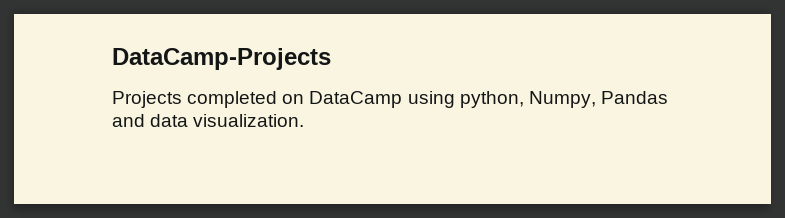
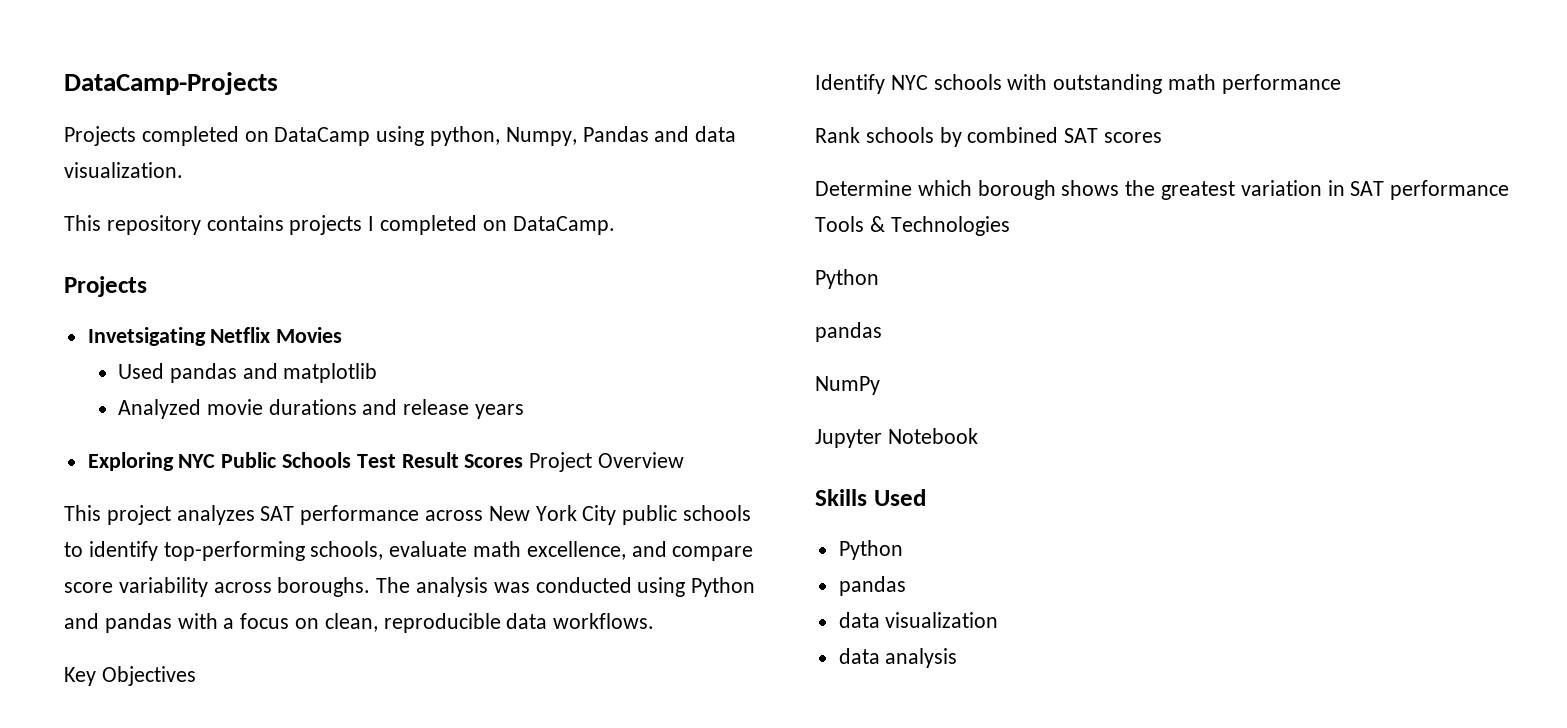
+ This repository contains projects I completed on DataCamp.
+ Projects
+ Invetsigating Netflix Movies
+ Used pandas and matplotlib
+ Analyzed movie durations and release years
+ Exploring NYC Public Schools Test Result Scores Project Overview
+ This project analyzes SAT performance across New York City public schools to identify top-performing schools, evaluate math excellence, and compare score variability across boroughs. The analysis was conducted using Python and pandas with a focus on clean, reproducible data workflows.
+ Key Objectives
+ Identify NYC schools with outstanding math performance
+ Rank schools by combined SAT scores
+ Determine which borough shows the greatest variation in SAT performance Tools & Technologies
+ Python
+ pandas
+ NumPy
+ Jupyter Notebook
+ Skills Used
+ Python
+ pandas
+ data visualization
+ data analysis

